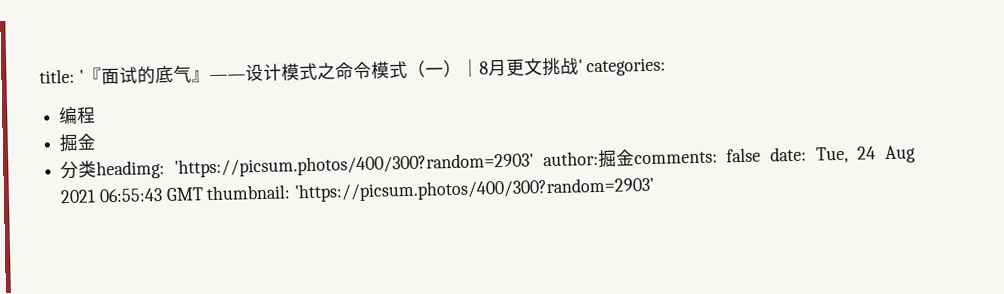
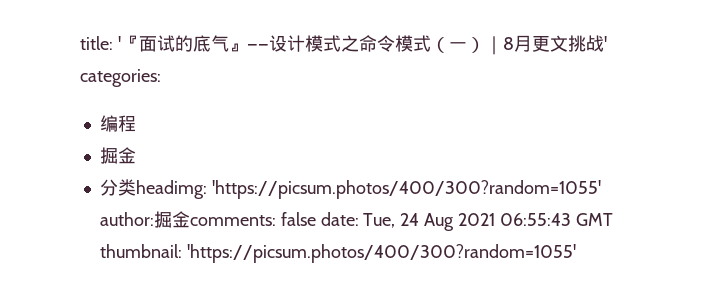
- 分类headimg: 'https://picsum.photos/400/300?random=2903' author:掘金comments: false date: Tue, 24 Aug 2021 06:55:43 GMT thumbnail: 'https://picsum.photos/400/300?random=2903'
+ 分类headimg: 'https://picsum.photos/400/300?random=1055' author:掘金comments: false date: Tue, 24 Aug 2021 06:55:43 GMT thumbnail: 'https://picsum.photos/400/300?random=1055'

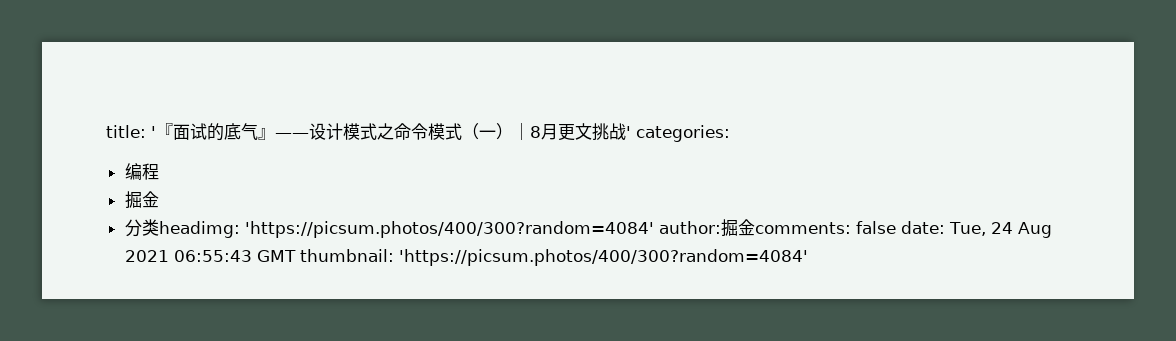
- 分类headimg: 'https://picsum.photos/400/300?random=1055' author:掘金comments: false date: Tue, 24 Aug 2021 06:55:43 GMT thumbnail: 'https://picsum.photos/400/300?random=1055'
+ 分类headimg: 'https://picsum.photos/400/300?random=4084' author:掘金comments: false date: Tue, 24 Aug 2021 06:55:43 GMT thumbnail: 'https://picsum.photos/400/300?random=4084'

